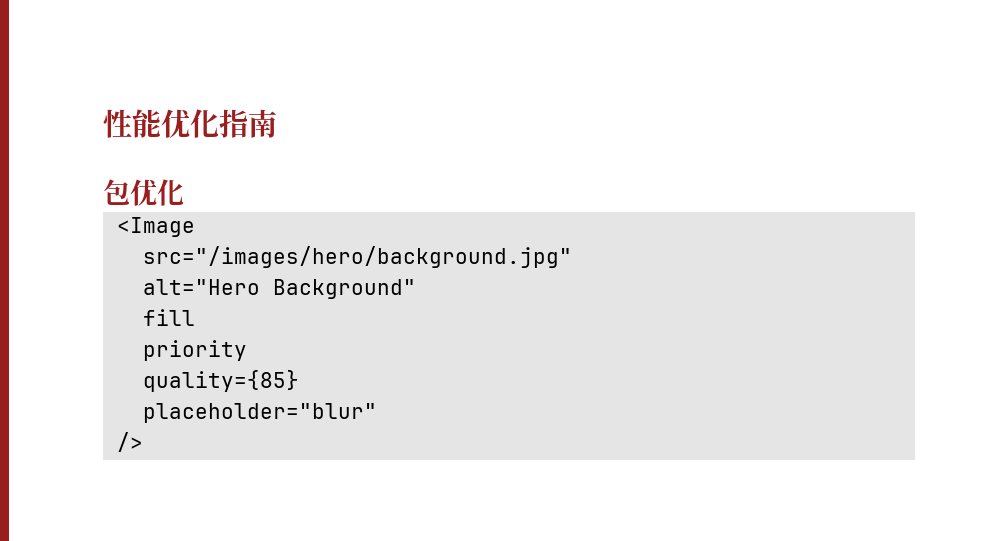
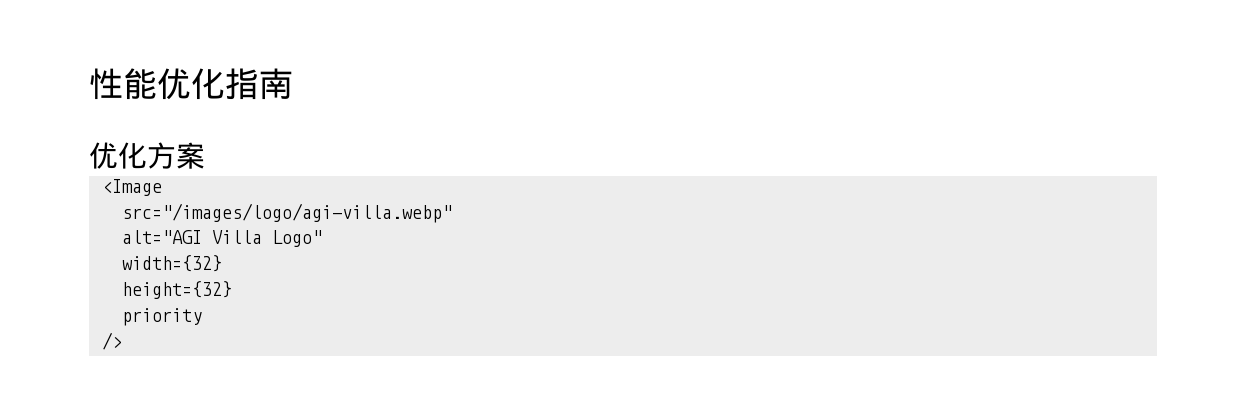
- 包优化
+ 优化方案
- src="/images/hero/background.jpg"
- alt="Hero Background"
- fill
+ src="/images/logo/agi-villa.webp"
+ alt="AGI Villa Logo"
+ width={32}
+ height={32}
- quality={85}
- placeholder="blur"

